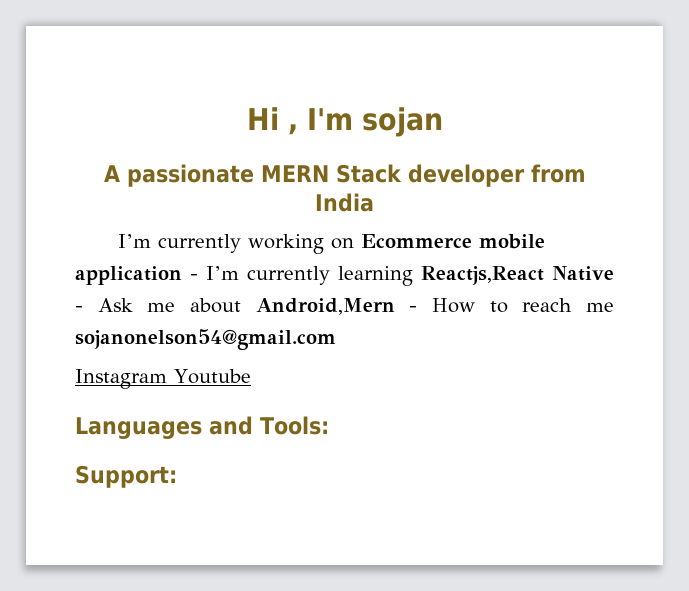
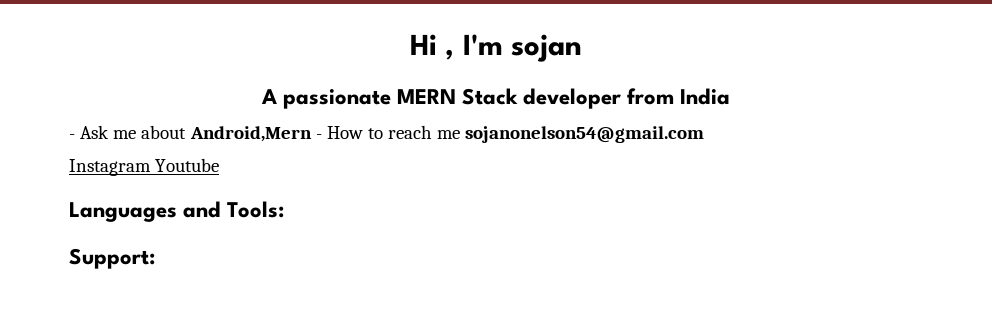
- I’m currently working on Ecommerce mobile application - I’m currently learning Reactjs,React Native - Ask me about Android,Mern - How to reach me sojanonelson54@gmail.com
+ - Ask me about Android,Mern - How to reach me sojanonelson54@gmail.com

